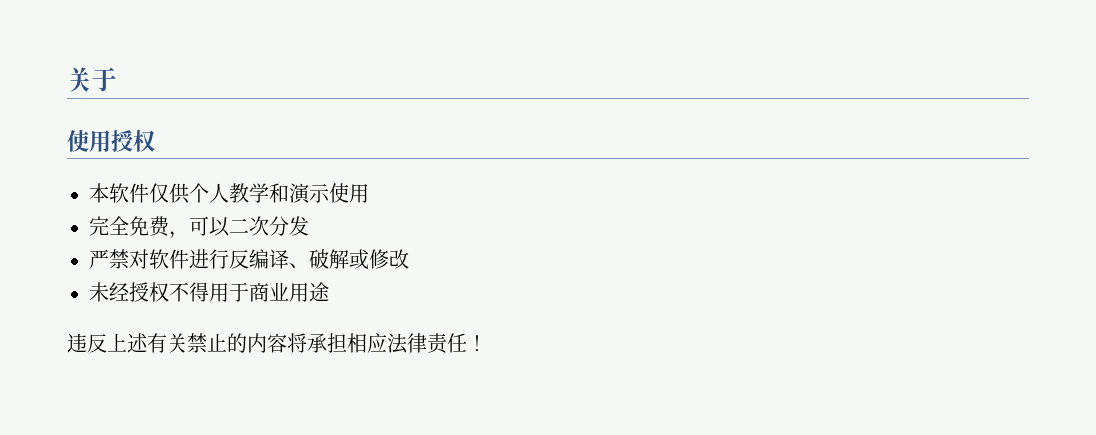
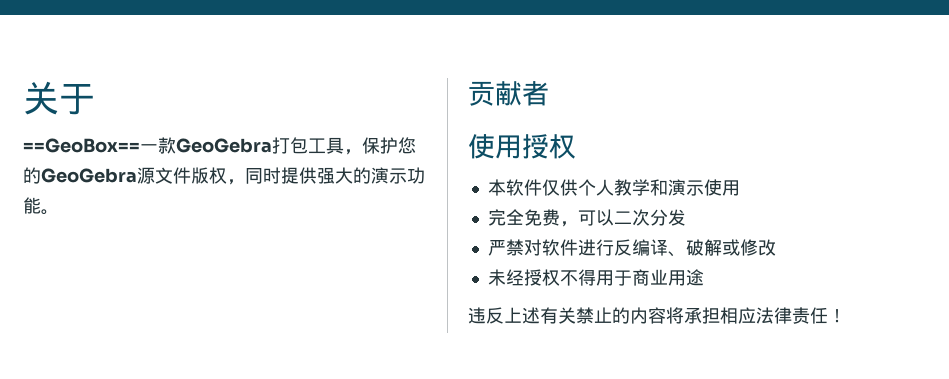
+ ==GeoBox==一款GeoGebra打包工具，保护您的GeoGebra源文件版权，同时提供强大的演示功能。
+ 贡献者

